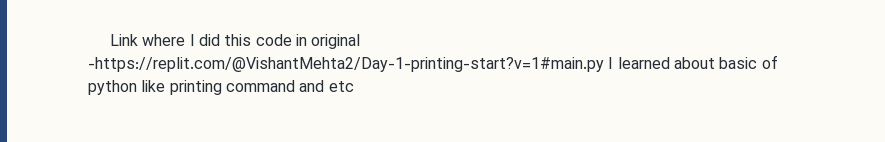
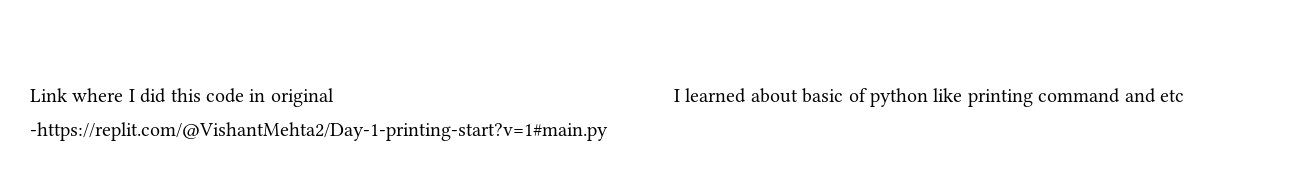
- Link where I did this code in original -https://replit.com/@VishantMehta2/Day-1-printing-start?v=1#main.py I learned about basic of python like printing command and etc
+ Link where I did this code in original -https://replit.com/@VishantMehta2/Day-1-printing-start?v=1#main.py
+ I learned about basic of python like printing command and etc

